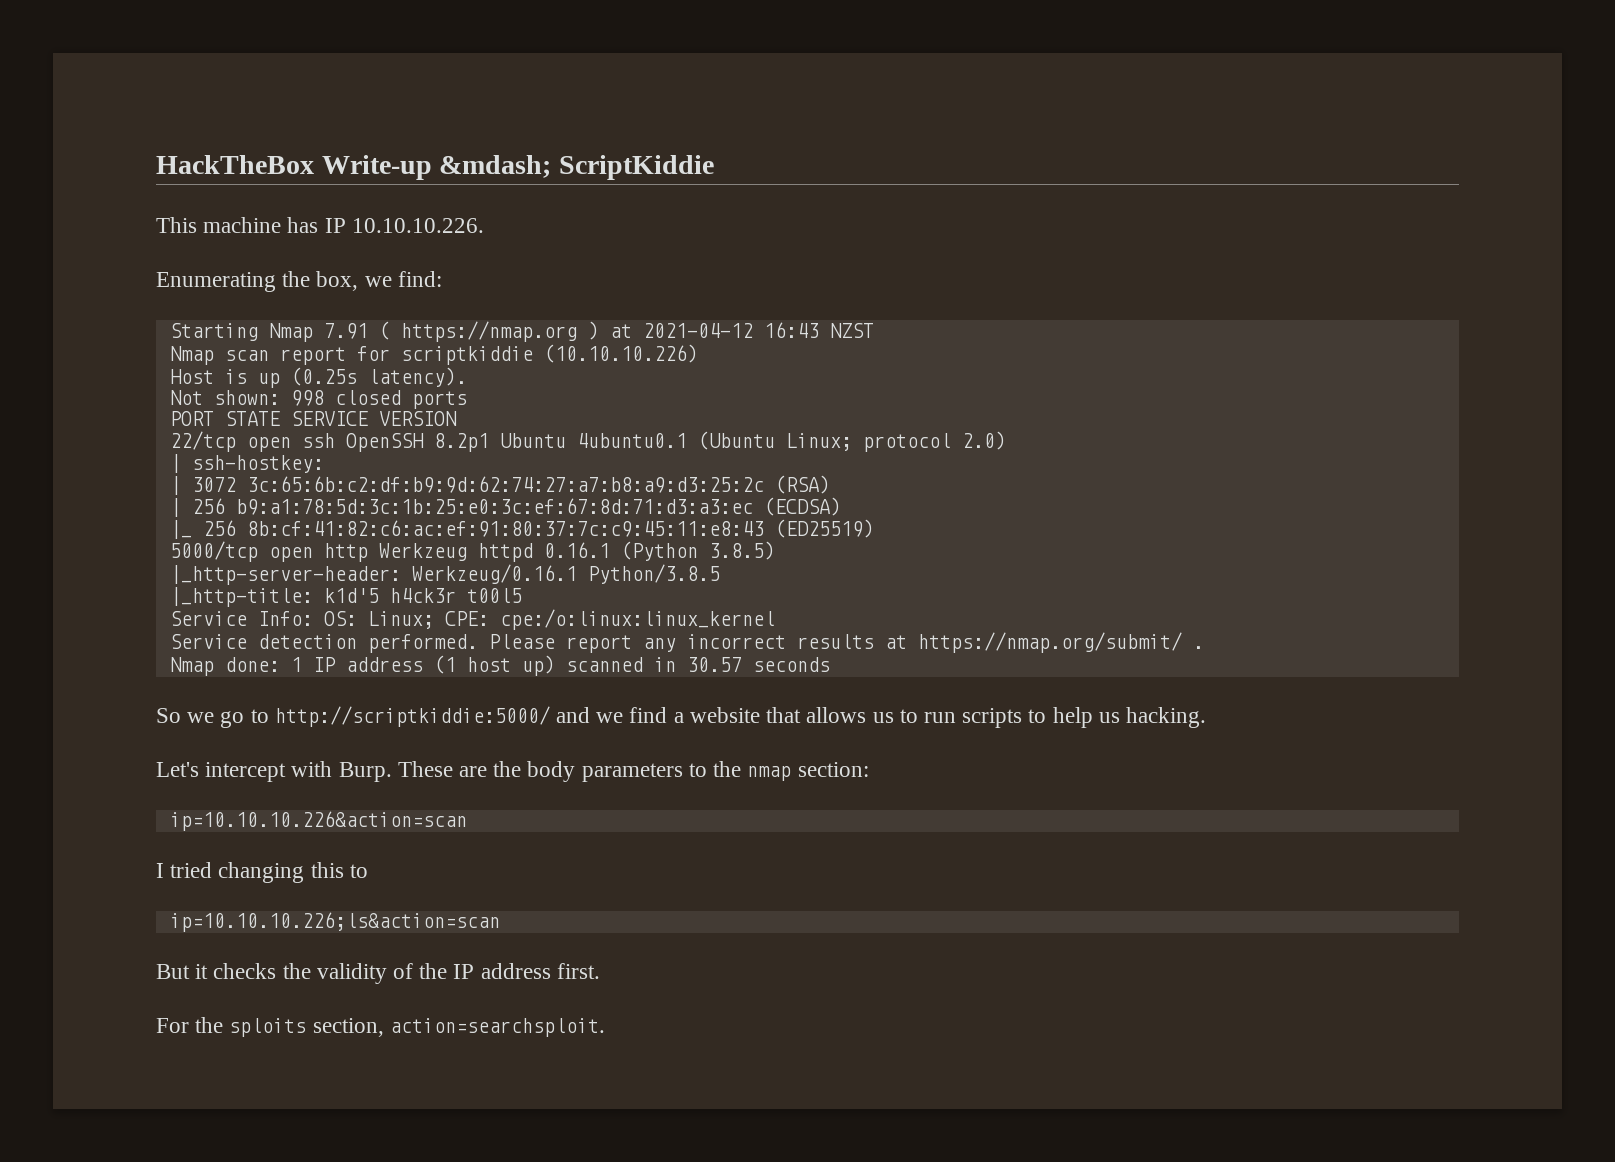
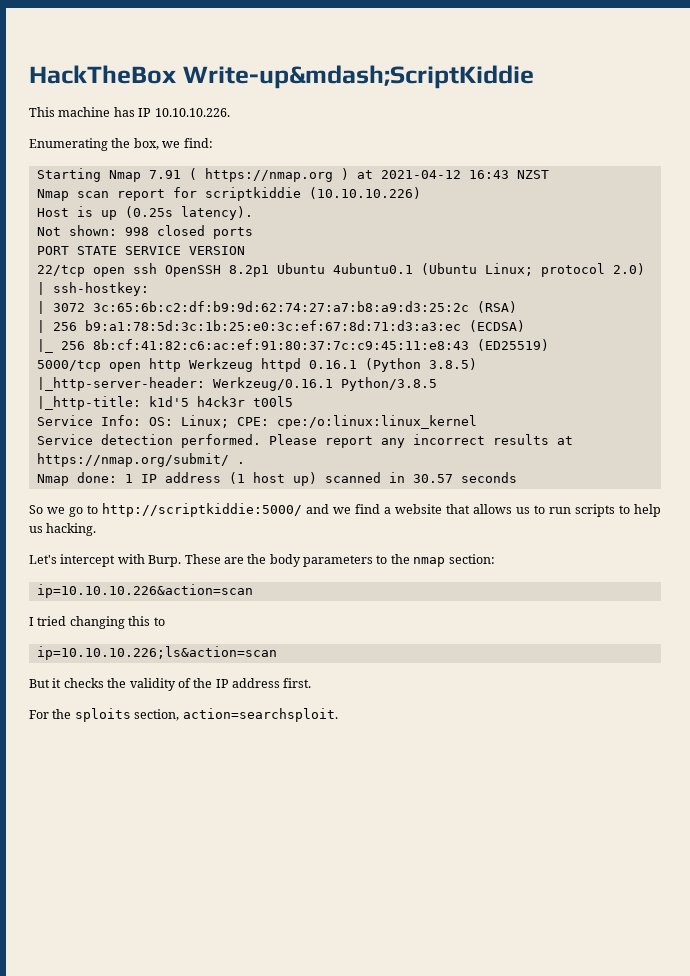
- HackTheBox Write-up &mdash; ScriptKiddie
+ HackTheBox Write-up&mdash;ScriptKiddie

